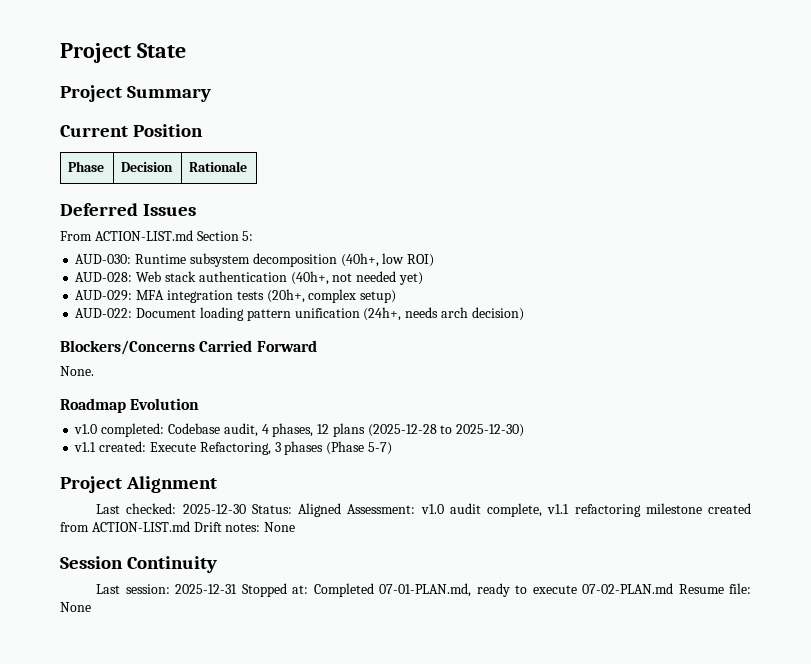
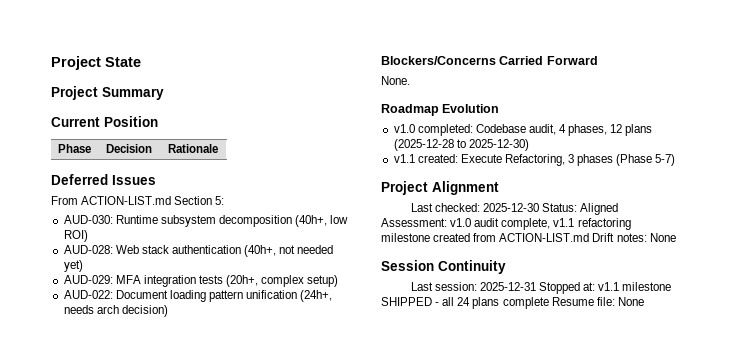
- Last session: 2025-12-31 Stopped at: Completed 07-01-PLAN.md, ready to execute 07-02-PLAN.md Resume file: None
+ Last session: 2025-12-31 Stopped at: v1.1 milestone SHIPPED - all 24 plans complete Resume file: None

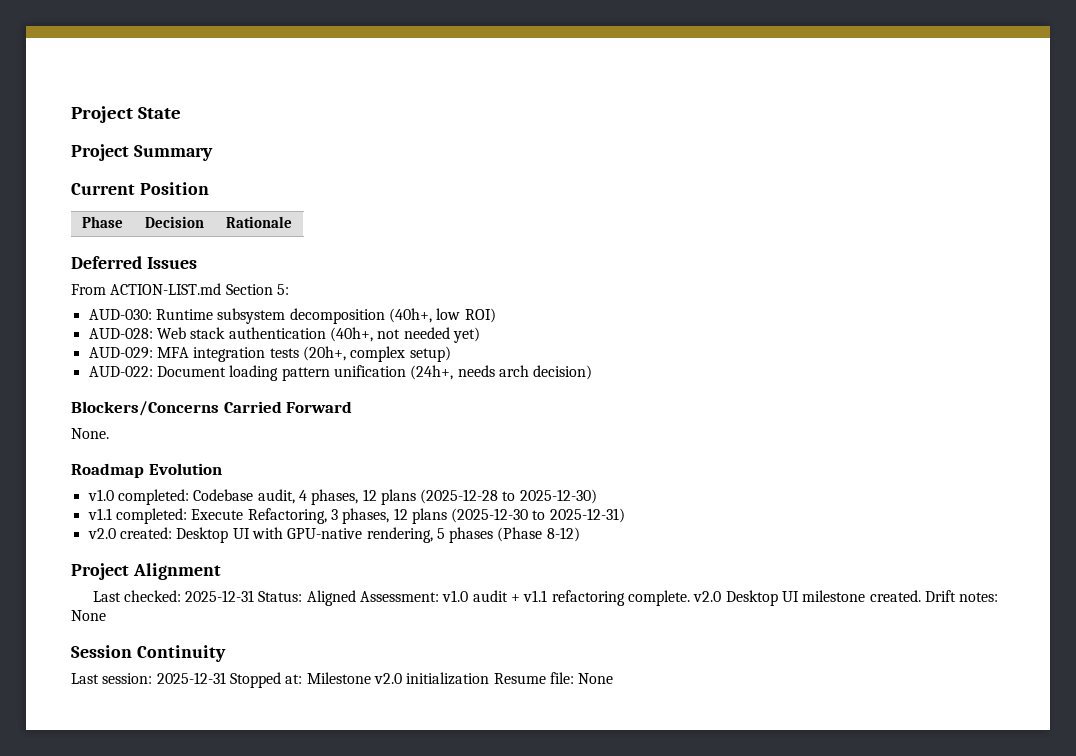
- v1.1 created: Execute Refactoring, 3 phases (Phase 5-7)
+ v1.1 completed: Execute Refactoring, 3 phases, 12 plans (2025-12-30 to 2025-12-31)
+ v2.0 created: Desktop UI with GPU-native rendering, 5 phases (Phase 8-12)
- Last checked: 2025-12-30 Status: Aligned Assessment: v1.0 audit complete, v1.1 refactoring milestone created from ACTION-LIST.md Drift notes: None
+ Last checked: 2025-12-31 Status: Aligned Assessment: v1.0 audit + v1.1 refactoring complete. v2.0 Desktop UI milestone created. Drift notes: None
- Last session: 2025-12-31 Stopped at: v1.1 milestone SHIPPED - all 24 plans complete Resume file: None
+ Last session: 2025-12-31 Stopped at: Milestone v2.0 initialization Resume file: None

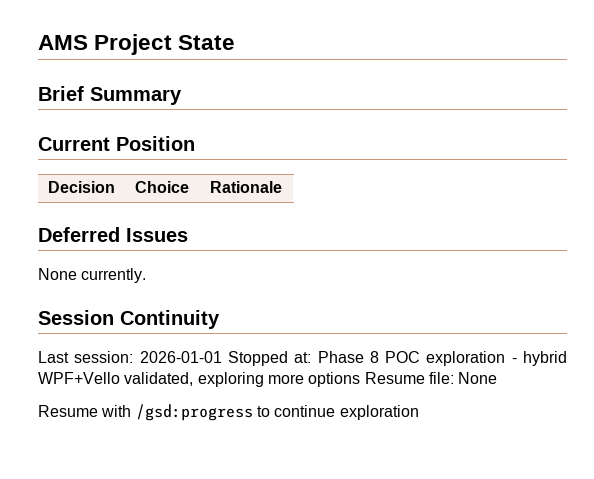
- Project State
+ AMS Project State
- Project Summary
+ Brief Summary
- Phase | Decision | Rationale
+ Decision | Choice | Rationale
- From ACTION-LIST.md Section 5:
- AUD-030: Runtime subsystem decomposition (40h+, low ROI)
- AUD-028: Web stack authentication (40h+, not needed yet)
- AUD-029: MFA integration tests (20h+, complex setup)
- AUD-022: Document loading pattern unification (24h+, needs arch decision)
- Blockers/Concerns Carried Forward
- None.
- Roadmap Evolution
- v1.0 completed: Codebase audit, 4 phases, 12 plans (2025-12-28 to 2025-12-30)
- v1.1 completed: Execute Refactoring, 3 phases, 12 plans (2025-12-30 to 2025-12-31)
- v2.0 created: Desktop UI with GPU-native rendering, 5 phases (Phase 8-12)
- Project Alignment
- Last checked: 2025-12-31 Status: Aligned Assessment: v1.0 audit + v1.1 refactoring complete. v2.0 Desktop UI milestone created. Drift notes: None
+ None currently.
- Last session: 2025-12-31 Stopped at: Milestone v2.0 initialization Resume file: None
+ Last session: 2026-01-01 Stopped at: Phase 8 POC exploration - hybrid WPF+Vello validated, exploring more options Resume file: None
+ Resume with /gsd:progress to continue exploration

